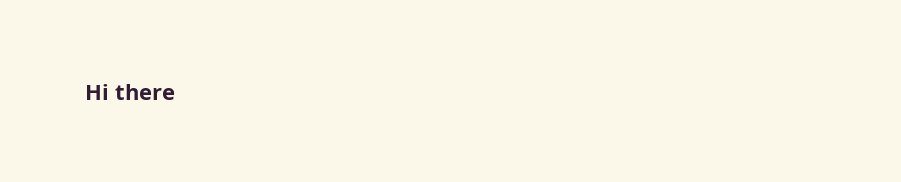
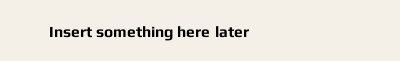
- Hi there
+ Insert something here later

